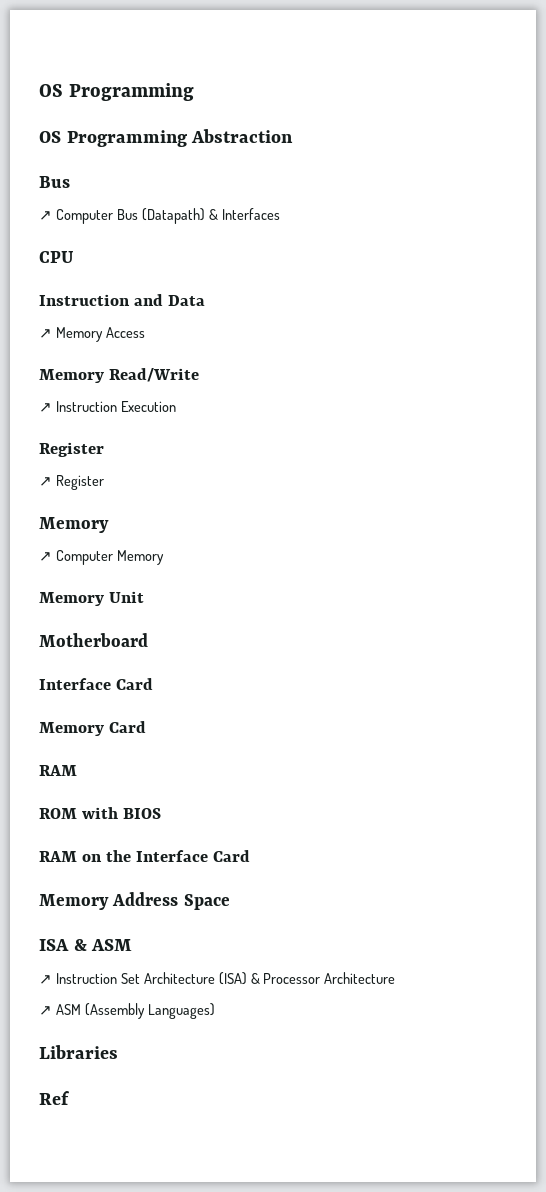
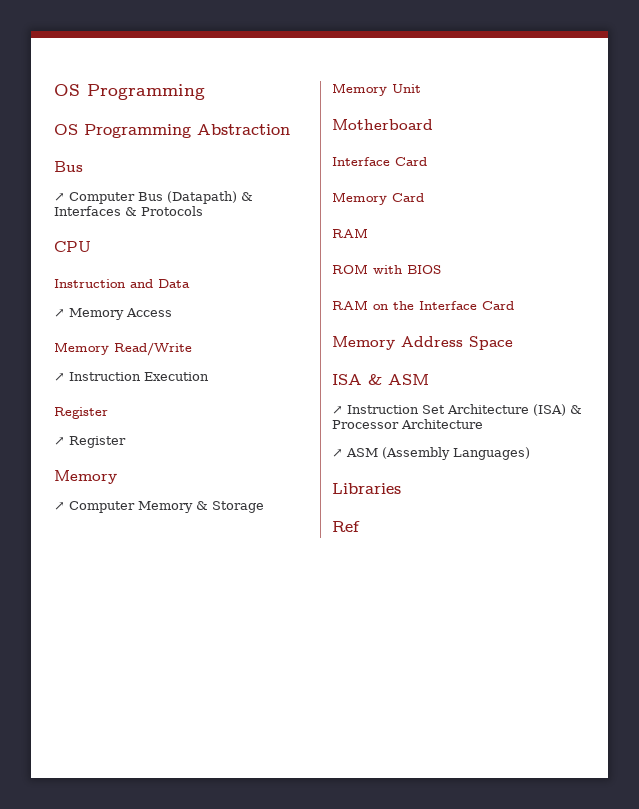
- ↗ Computer Bus (Datapath) & Interfaces
+ ↗ Computer Bus (Datapath) & Interfaces & Protocols
- ↗ Computer Memory
+ ↗ Computer Memory & Storage

